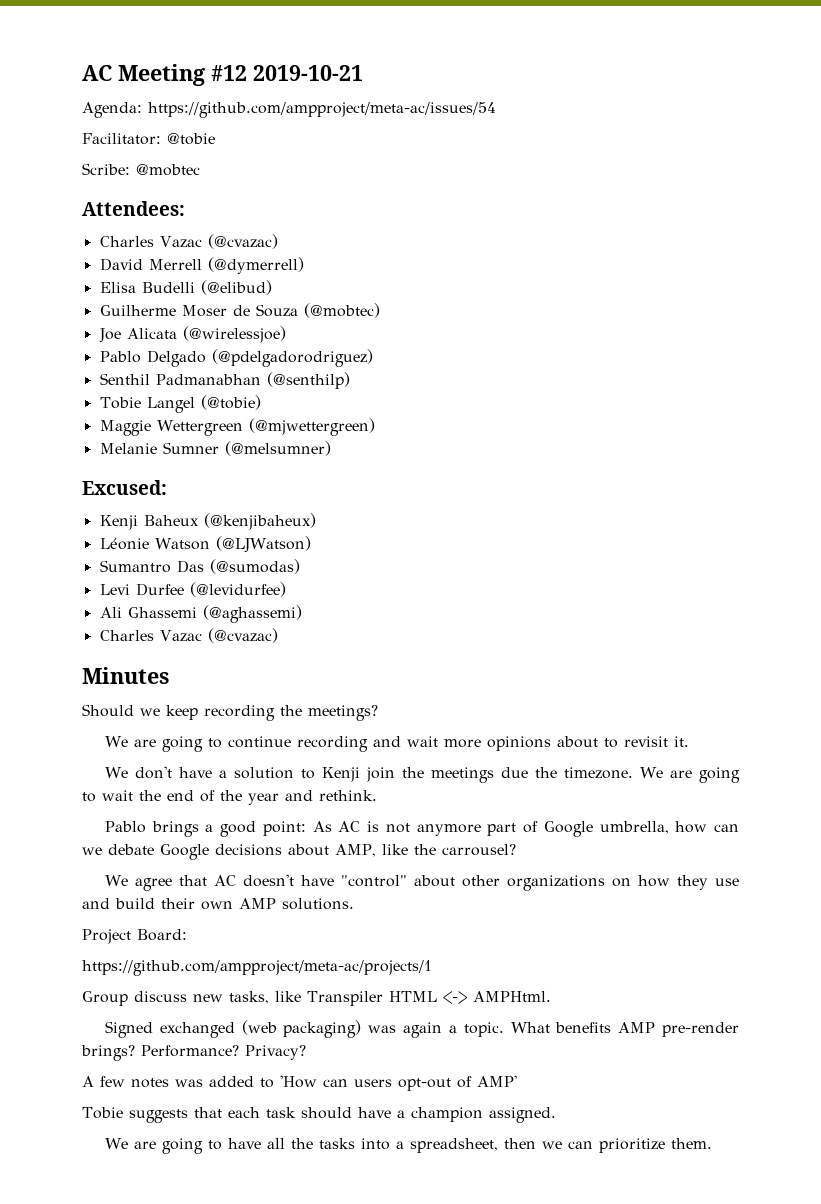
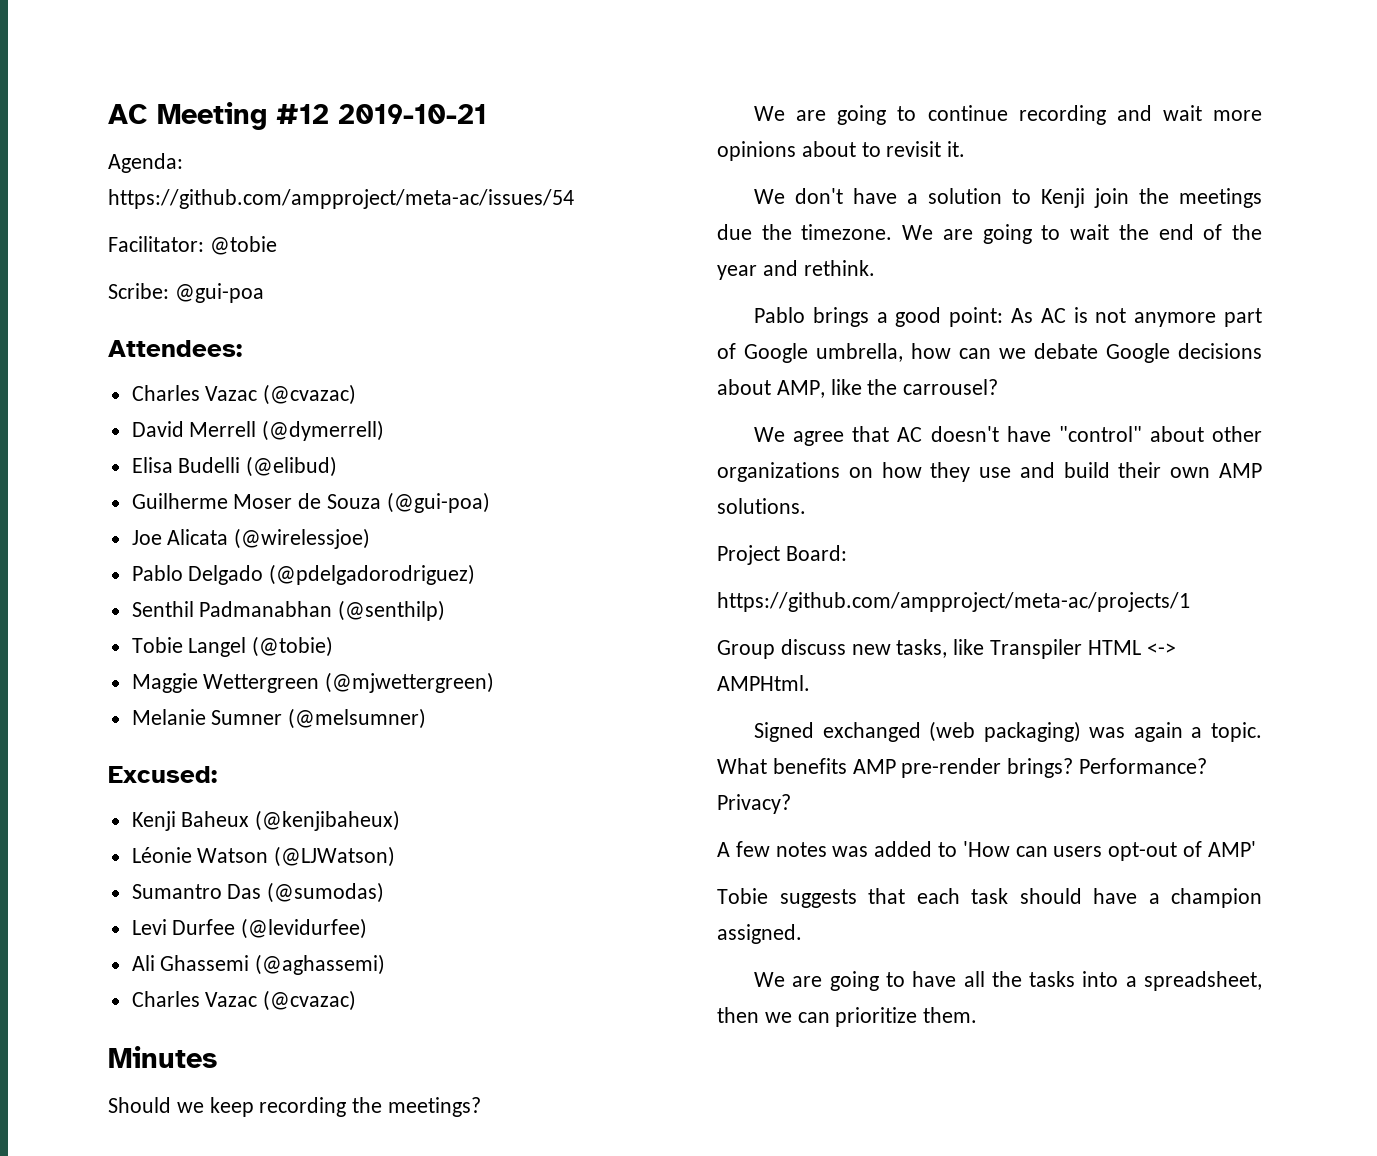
- Scribe: @mobtec
+ Scribe: @gui-poa
- Guilherme Moser de Souza (@mobtec)
+ Guilherme Moser de Souza (@gui-poa)

